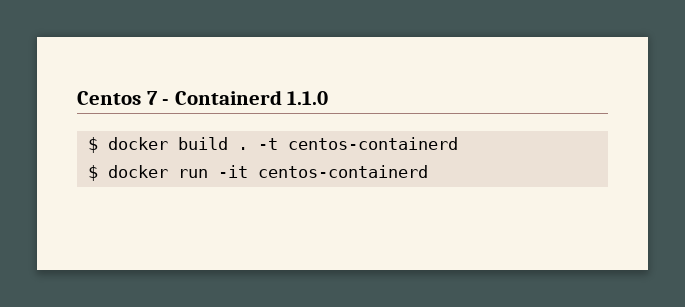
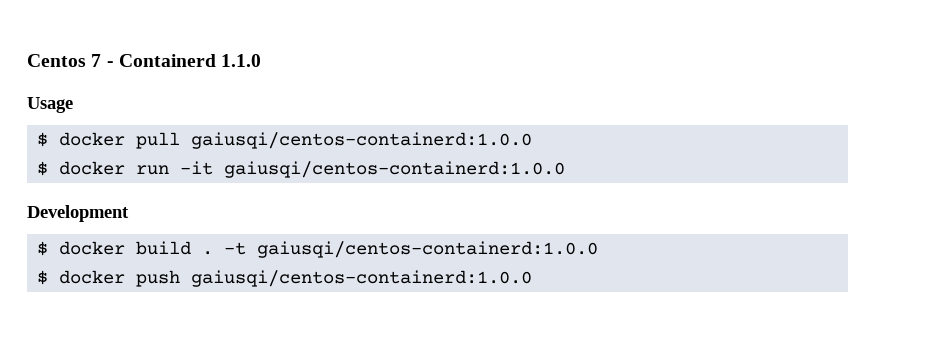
+ Usage
+ $ docker pull gaiusqi/centos-containerd:1.0.0
+ $ docker run -it gaiusqi/centos-containerd:1.0.0
+ Development
- -t centos-containerd
- $ docker run -it centos-containerd
+ -t gaiusqi/centos-containerd:1.0.0
+ $ docker push gaiusqi/centos-containerd:1.0.0

